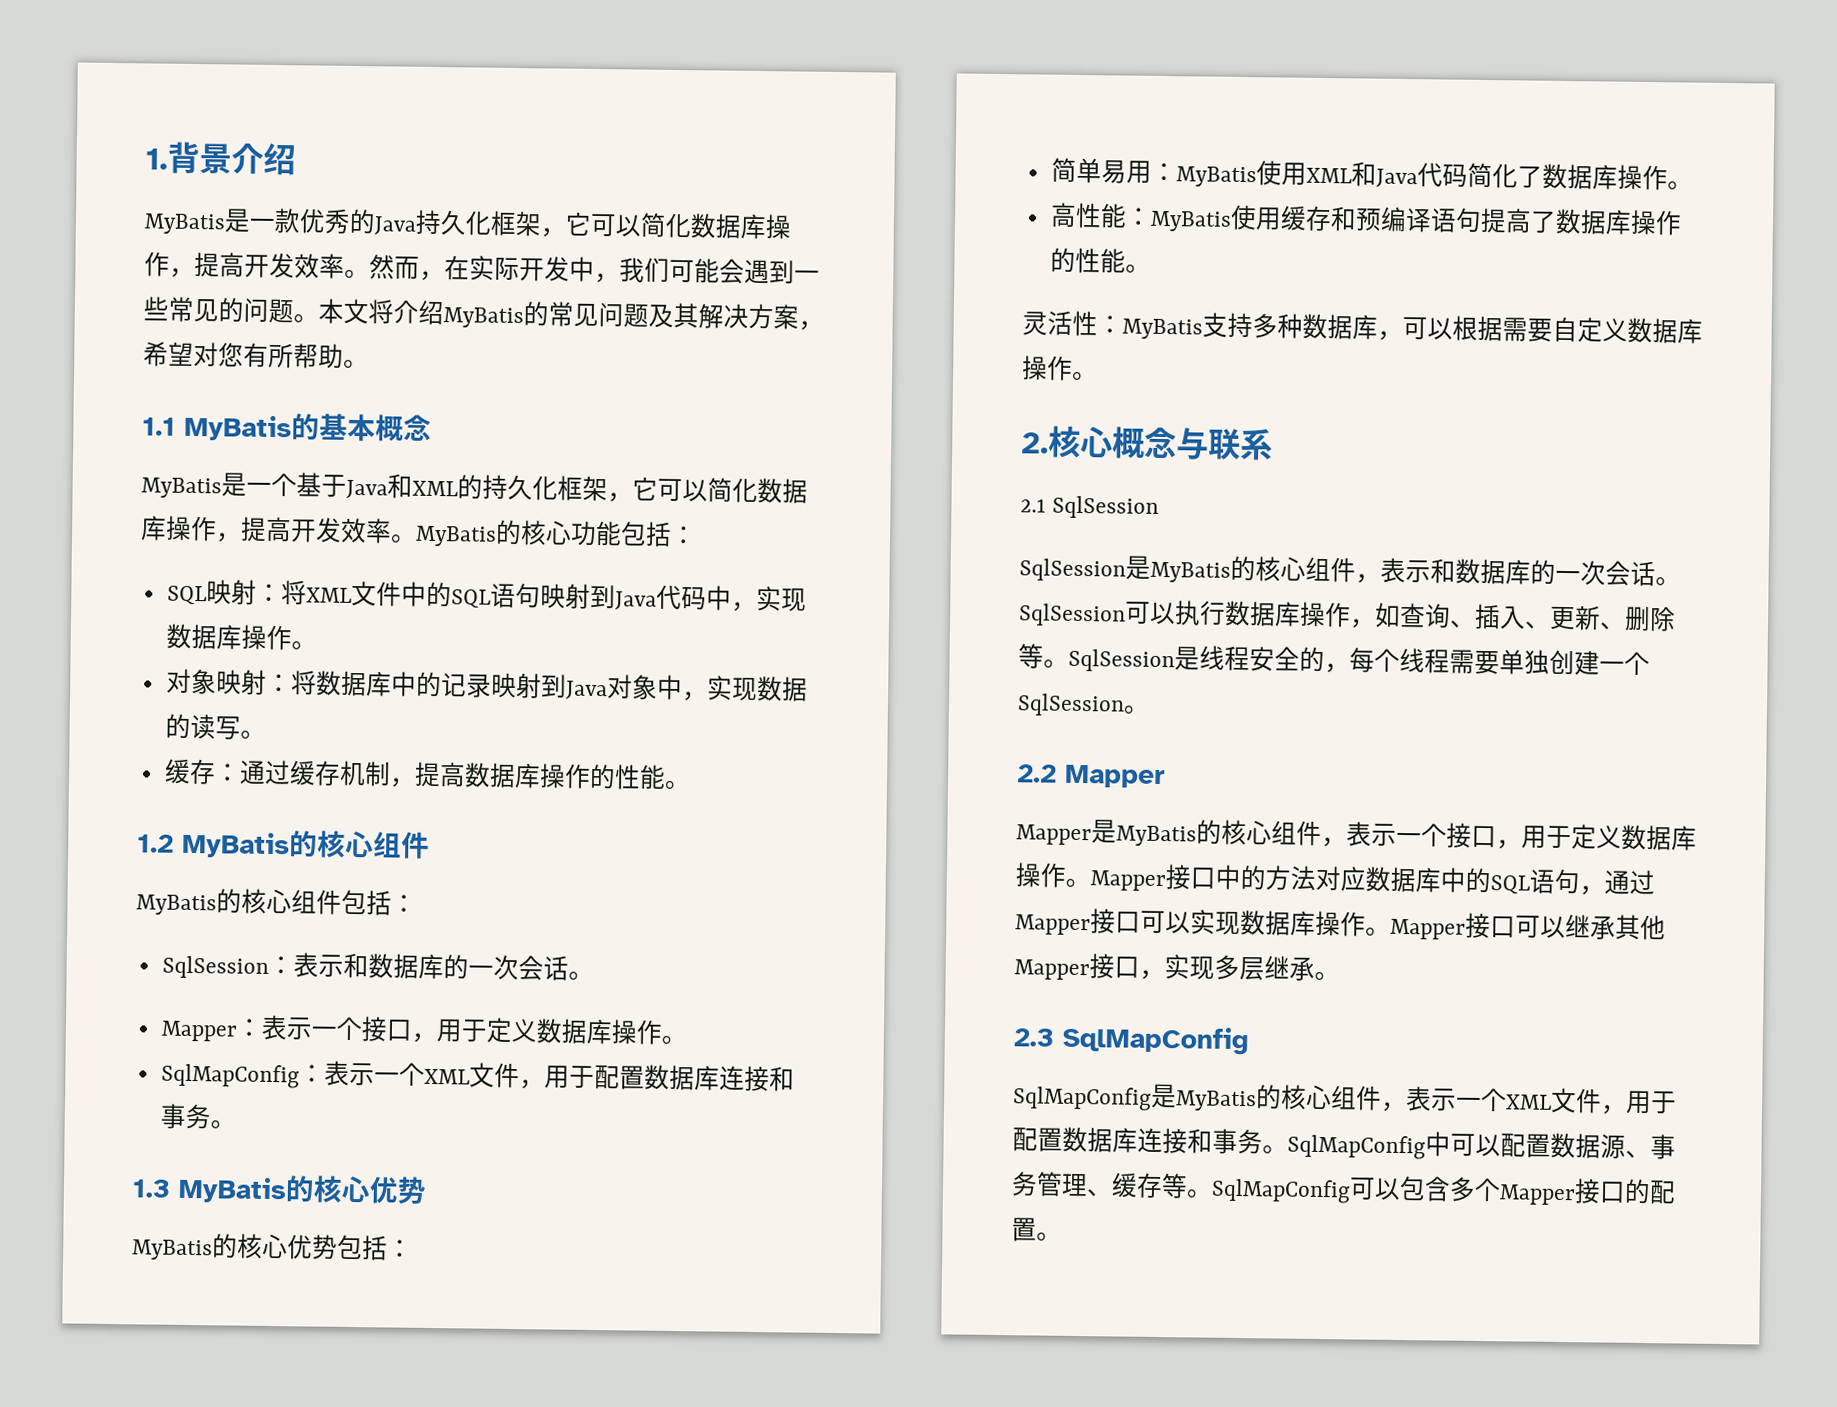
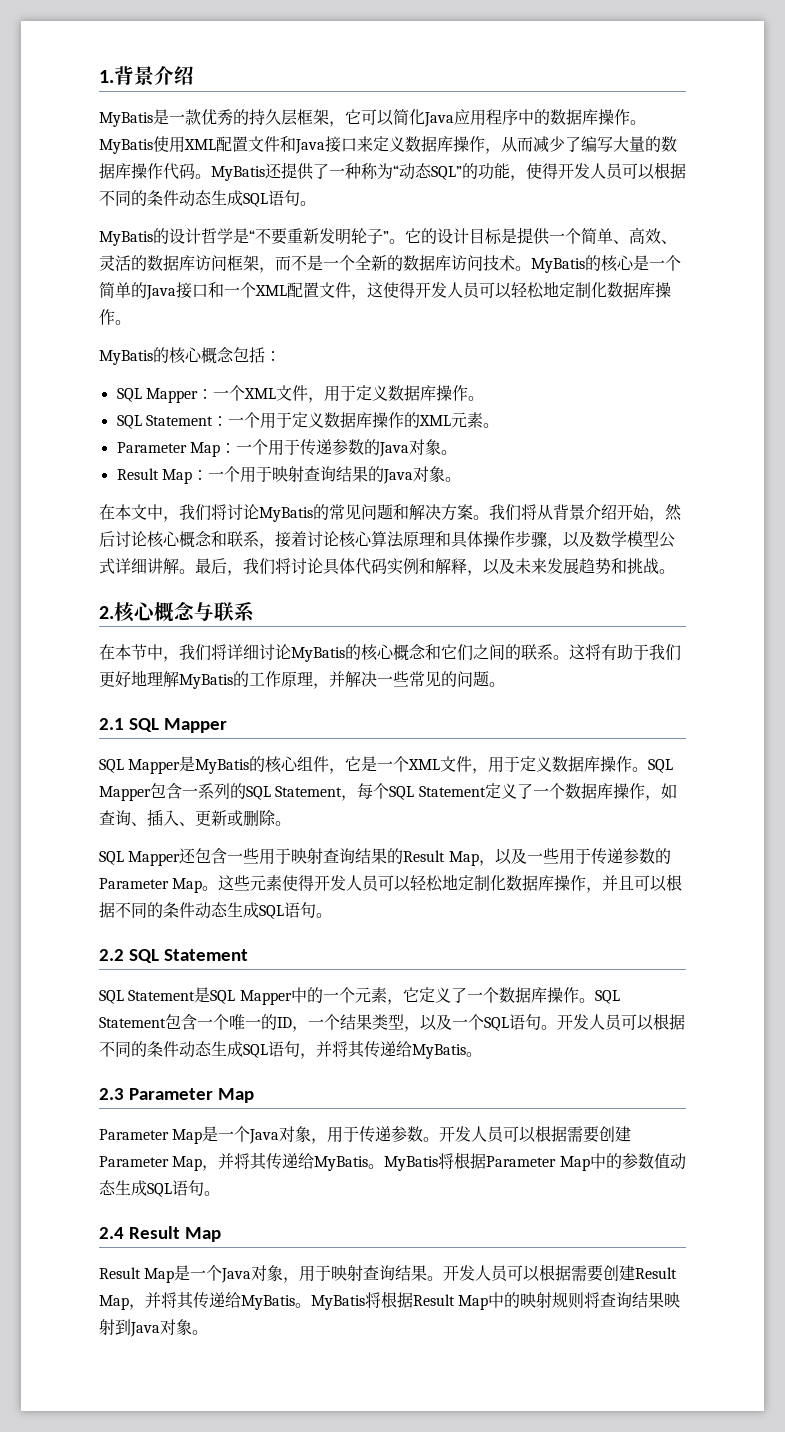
- MyBatis是一款优秀的Java持久化框架，它可以简化数据库操作，提高开发效率。然而，在实际开发中，我们可能会遇到一些常见的问题。本文将介绍MyBatis的常见问题及其解决方案，希望对您有所帮助。
- 1.1 MyBatis的基本概念
- MyBatis是一个基于Java和XML的持久化框架，它可以简化数据库操作，提高开发效率。MyBatis的核心功能包括：
- SQL映射：将XML文件中的SQL语句映射到Java代码中，实现数据库操作。
- 对象映射：将数据库中的记录映射到Java对象中，实现数据的读写。
- 缓存：通过缓存机制，提高数据库操作的性能。
- 1.2 MyBatis的核心组件
- MyBatis的核心组件包括：
- SqlSession：表示和数据库的一次会话。
- Mapper：表示一个接口，用于定义数据库操作。
+ MyBatis是一款优秀的持久层框架，它可以简化Java应用程序中的数据库操作。MyBatis使用XML配置文件和Java接口来定义数据库操作，从而减少了编写大量的数据库操作代码。MyBatis还提供了一种称为“动态SQL”的功能，使得开发人员可以根据不同的条件动态生成SQL语句。
+ MyBatis的设计哲学是“不要重新发明轮子”。它的设计目标是提供一个简单、高效、灵活的数据库访问框架，而不是一个全新的数据库访问技术。MyBatis的核心是一个简单的Java接口和一个XML配置文件，这使得开发人员可以轻松地定制化数据库操作。
+ MyBatis的核心概念包括：
+ SQL Mapper：一个XML文件，用于定义数据库操作。
- SqlMapConfig：表示一个XML文件，用于配置数据库连接和事务。
- 1.3 MyBatis的核心优势
- MyBatis的核心优势包括：
- 简单易用：MyBatis使用XML和Java代码简化了数据库操作。
- 高性能：MyBatis使用缓存和预编译语句提高了数据库操作的性能。
- 灵活性：MyBatis支持多种数据库，可以根据需要自定义数据库操作。
+ SQL Statement：一个用于定义数据库操作的XML元素。
+ Parameter Map：一个用于传递参数的Java对象。
+ Result Map：一个用于映射查询结果的Java对象。
+ 在本文中，我们将讨论MyBatis的常见问题和解决方案。我们将从背景介绍开始，然后讨论核心概念和联系，接着讨论核心算法原理和具体操作步骤，以及数学模型公式详细讲解。最后，我们将讨论具体代码实例和解释，以及未来发展趋势和挑战。
- 2.1 SqlSession
- SqlSession是MyBatis的核心组件，表示和数据库的一次会话。SqlSession可以执行数据库操作，如查询、插入、更新、删除等。SqlSession是线程安全的，每个线程需要单独创建一个SqlSession。
- 2.2 Mapper
- Mapper是MyBatis的核心组件，表示一个接口，用于定义数据库操作。Mapper接口中的方法对应数据库中的SQL语句，通过Mapper接口可以实现数据库操作。Mapper接口可以继承其他Mapper接口，实现多层继承。
- 2.3 SqlMapConfig
- SqlMapConfig是MyBatis的核心组件，表示一个XML文件，用于配置数据库连接和事务。SqlMapConfig中可以配置数据源、事务管理、缓存等。SqlMapConfig可以包含多个Mapper接口的配置。
+ 在本节中，我们将详细讨论MyBatis的核心概念和它们之间的联系。这将有助于我们更好地理解MyBatis的工作原理，并解决一些常见的问题。
+ 2.1 SQL Mapper
+ SQL Mapper是MyBatis的核心组件，它是一个XML文件，用于定义数据库操作。SQL Mapper包含一系列的SQL Statement，每个SQL Statement定义了一个数据库操作，如查询、插入、更新或删除。
+ SQL Mapper还包含一些用于映射查询结果的Result Map，以及一些用于传递参数的Parameter Map。这些元素使得开发人员可以轻松地定制化数据库操作，并且可以根据不同的条件动态生成SQL语句。
+ 2.2 SQL Statement
+ SQL Statement是SQL Mapper中的一个元素，它定义了一个数据库操作。SQL Statement包含一个唯一的ID，一个结果类型，以及一个SQL语句。开发人员可以根据不同的条件动态生成SQL语句，并将其传递给MyBatis。
+ 2.3 Parameter Map
+ Parameter Map是一个Java对象，用于传递参数。开发人员可以根据需要创建Parameter Map，并将其传递给MyBatis。MyBatis将根据Parameter Map中的参数值动态生成SQL语句。
+ 2.4 Result Map
+ Result Map是一个Java对象，用于映射查询结果。开发人员可以根据需要创建Result Map，并将其传递给MyBatis。MyBatis将根据Result Map中的映射规则将查询结果映射到Java对象。

